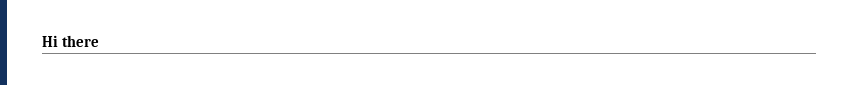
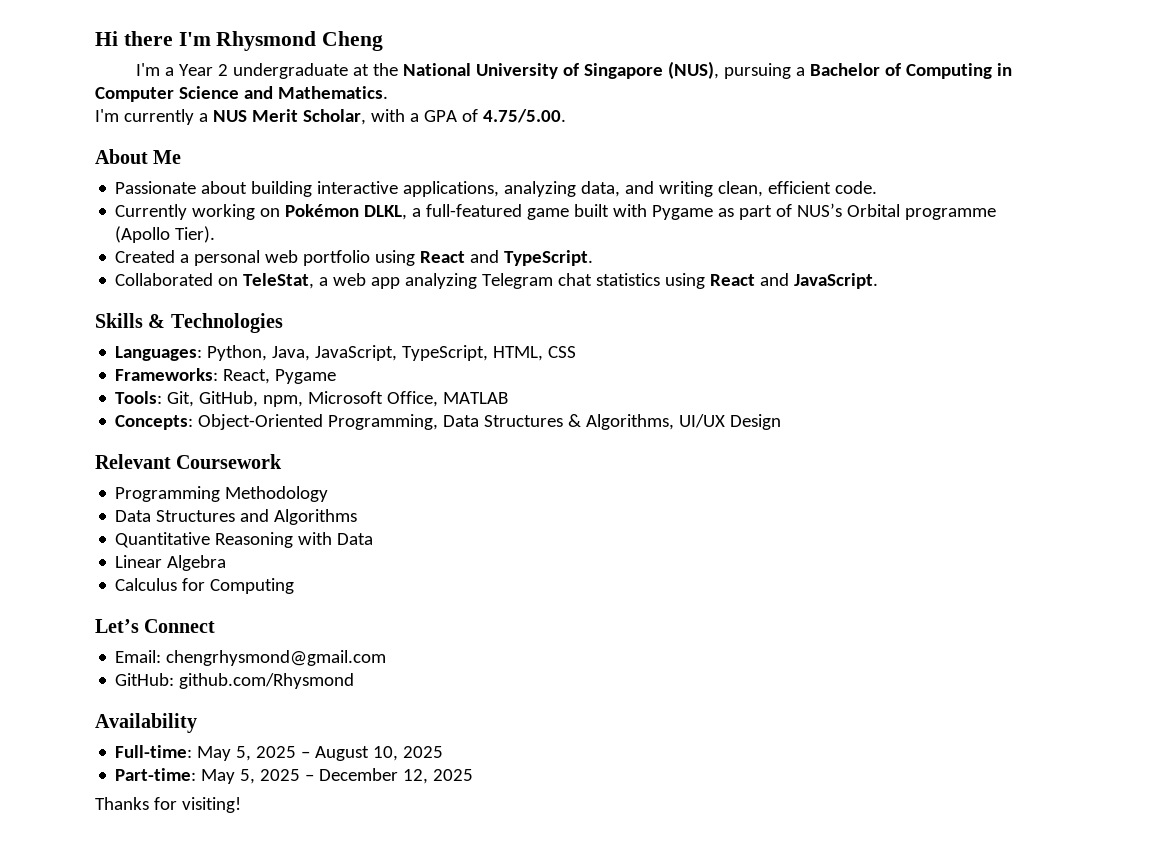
- Hi there
+ Hi there I'm Rhysmond Cheng
+ I'm a Year 2 undergraduate at the National University of Singapore (NUS), pursuing a Bachelor of Computing in Computer Science and Mathematics.
+ I'm currently a NUS Merit Scholar, with a GPA of 4.75/5.00.
+ About Me
+ Passionate about building interactive applications, analyzing data, and writing clean, efficient code.
+ Currently working on Pokémon DLKL, a full-featured game built with Pygame as part of NUS’s Orbital programme (Apollo Tier).
+ Created a personal web portfolio using React and TypeScript.
+ Collaborated on TeleStat, a web app analyzing Telegram chat statistics using React and JavaScript.
+ Skills & Technologies
+ Languages: Python, Java, JavaScript, TypeScript, HTML, CSS
+ Frameworks: React, Pygame
+ Tools: Git, GitHub, npm, Microsoft Office, MATLAB
+ Concepts: Object-Oriented Programming, Data Structures & Algorithms, UI/UX Design
+ Relevant Coursework
+ Programming Methodology
+ Data Structures and Algorithms
+ Quantitative Reasoning with Data
+ Linear Algebra
+ Calculus for Computing
+ Let’s Connect
+ Email: chengrhysmond@gmail.com
+ GitHub: github.com/Rhysmond
+ Availability
+ Full-time: May 5, 2025 – August 10, 2025
+ Part-time: May 5, 2025 – December 12, 2025
+ Thanks for visiting!

